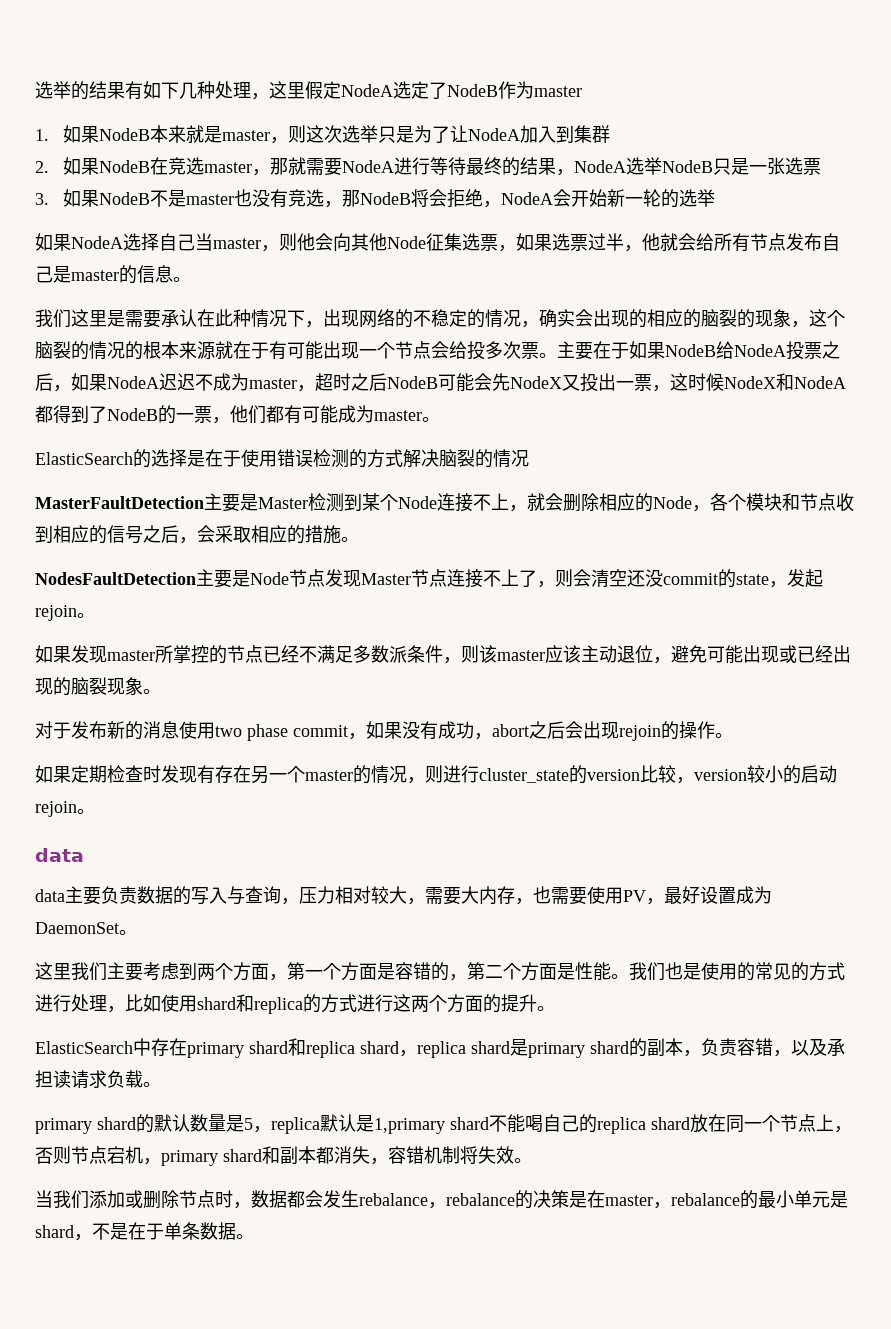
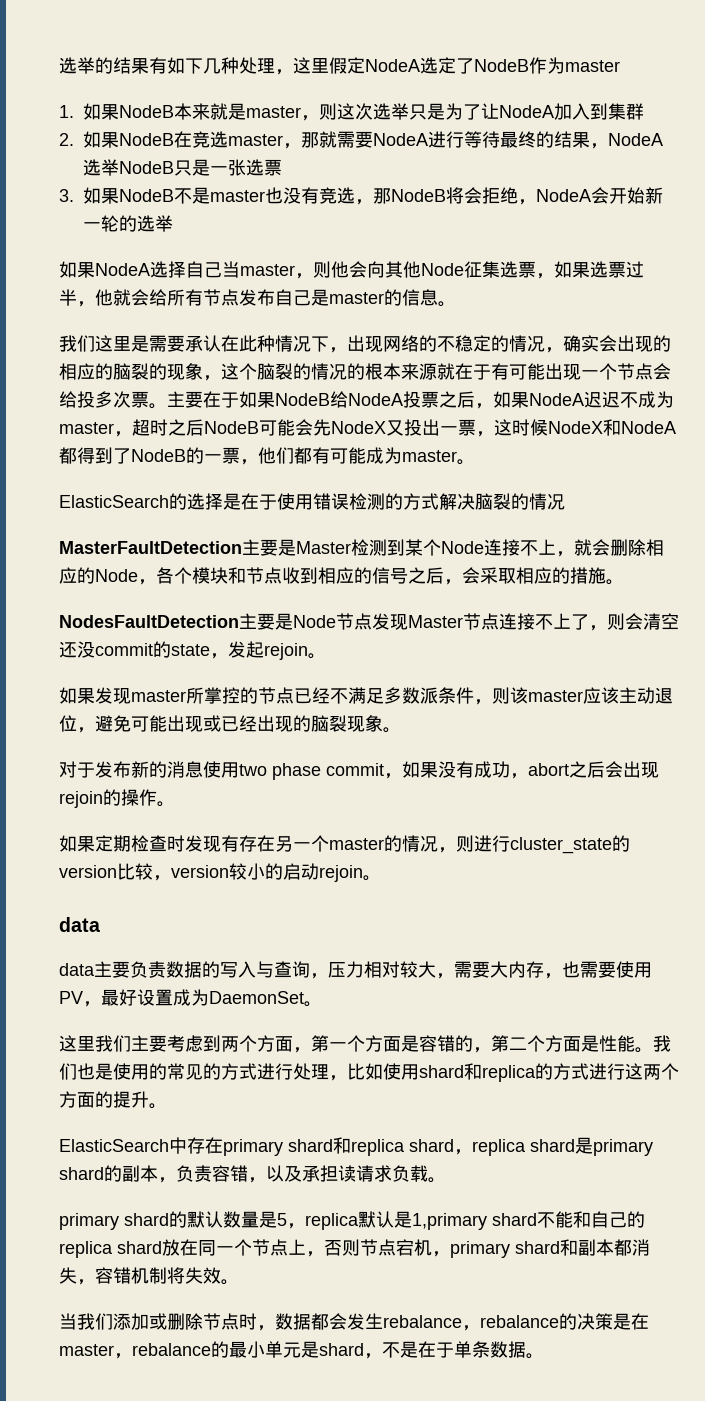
- primary shard的默认数量是5，replica默认是1,primary shard不能喝自己的replica shard放在同一个节点上，否则节点宕机，primary shard和副本都消失，容错机制将失效。
+ primary shard的默认数量是5，replica默认是1,primary shard不能和自己的replica shard放在同一个节点上，否则节点宕机，primary shard和副本都消失，容错机制将失效。

